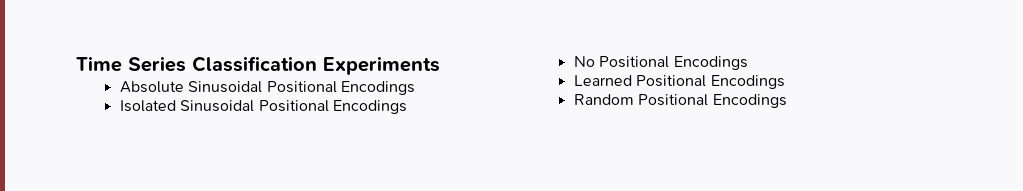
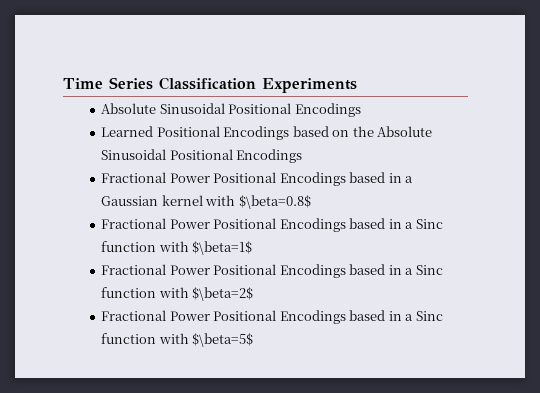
- Isolated Sinusoidal Positional Encodings
- No Positional Encodings
- Learned Positional Encodings
- Random Positional Encodings
+ Learned Positional Encodings based on the Absolute Sinusoidal Positional Encodings
+ Fractional Power Positional Encodings based in a Gaussian kernel with $\beta=0.8$
+ Fractional Power Positional Encodings based in a Sinc function with $\beta=1$
+ Fractional Power Positional Encodings based in a Sinc function with $\beta=2$
+ Fractional Power Positional Encodings based in a Sinc function with $\beta=5$

